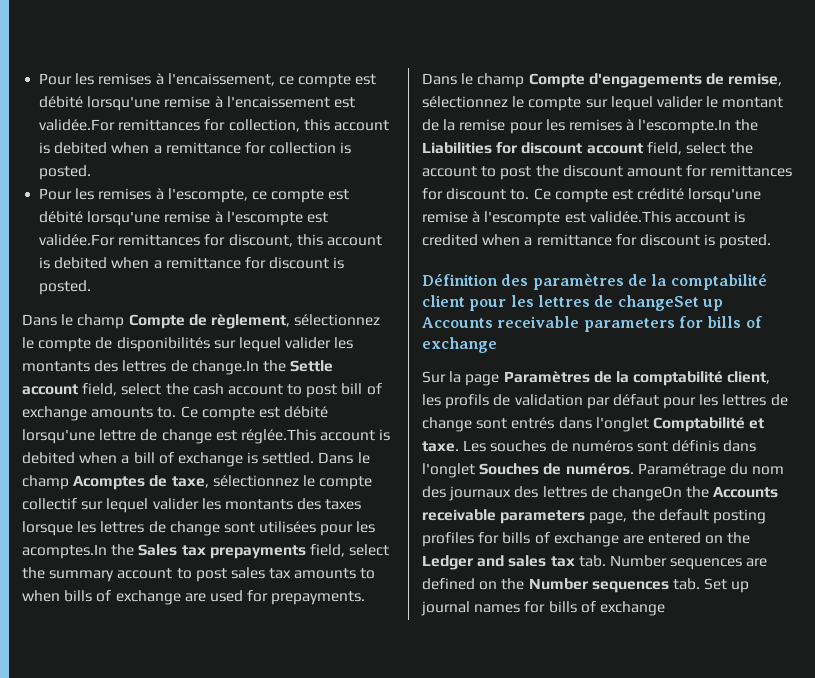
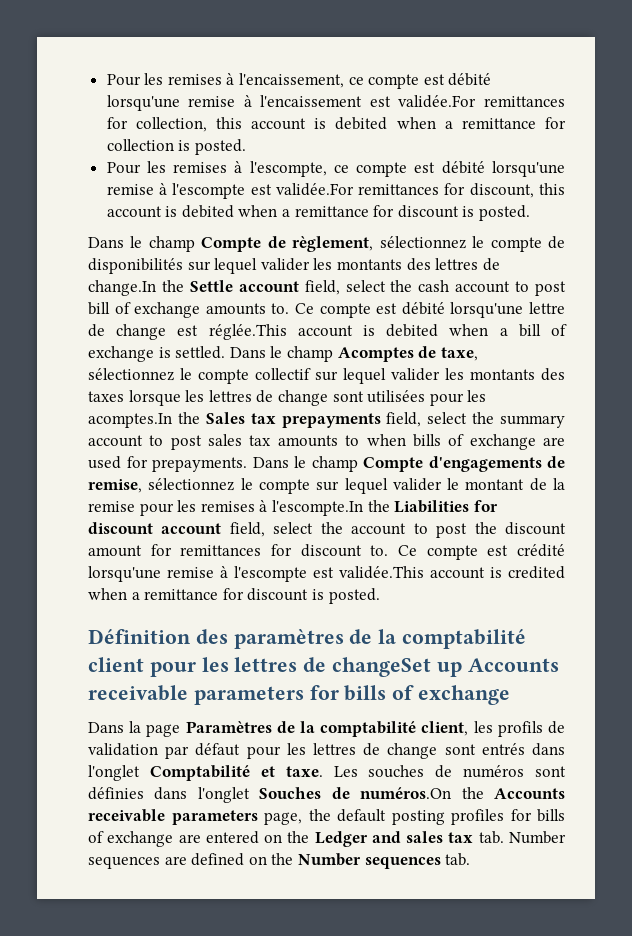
- Sur la page Paramètres de la comptabilité client, les profils de validation par défaut pour les lettres de change sont entrés dans l'onglet Comptabilité et taxe.
+ Dans la page Paramètres de la comptabilité client, les profils de validation par défaut pour les lettres de change sont entrés dans l'onglet Comptabilité et taxe.
- Les souches de numéros sont définis dans l'onglet Souches de numéros. Paramétrage du nom des journaux des lettres de changeOn the Accounts receivable parameters page, the default posting profiles for bills of exchange are entered on the Ledger and sales tax tab. Number sequences are defined on the Number sequences tab. Set up journal names for bills of exchange
+ Les souches de numéros sont définies dans l'onglet Souches de numéros.On the Accounts receivable parameters page, the default posting profiles for bills of exchange are entered on the Ledger and sales tax tab. Number sequences are defined on the Number sequences tab.

